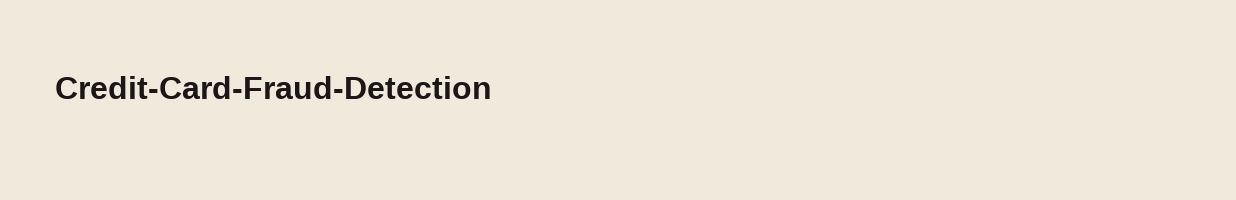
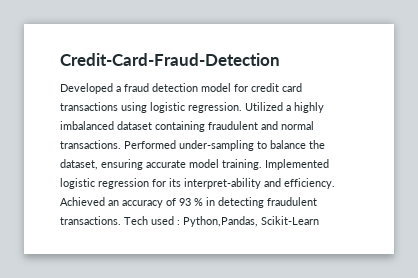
+ Developed a fraud detection model for credit card transactions using logistic regression. Utilized a highly imbalanced dataset containing fraudulent and normal transactions. Performed under-sampling to balance the dataset, ensuring accurate model training. Implemented logistic regression for its interpret-ability and efficiency. Achieved an accuracy of 93 % in detecting fraudulent transactions. Tech used : Python,Pandas, Scikit-Learn

